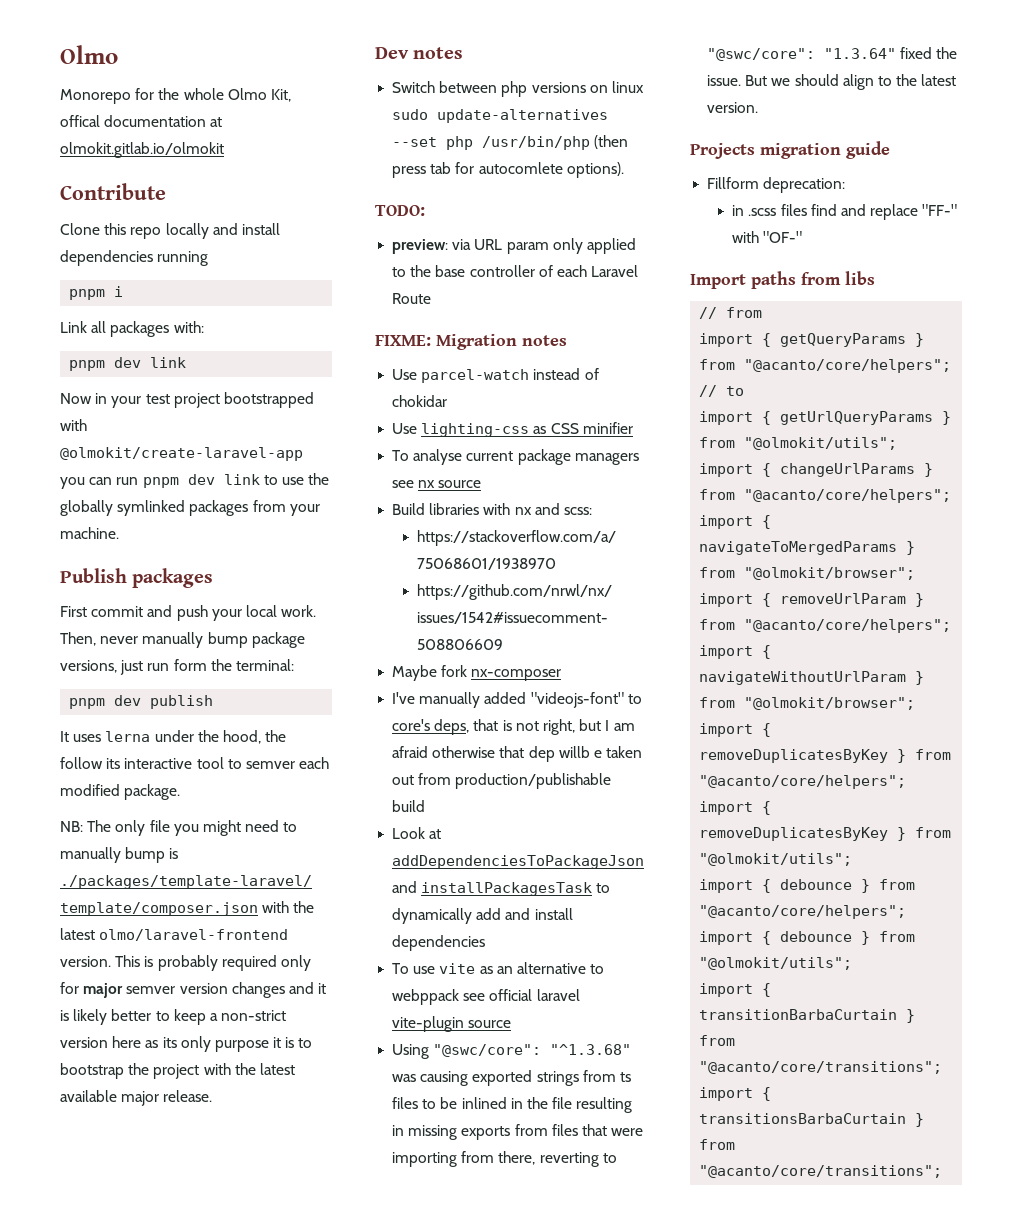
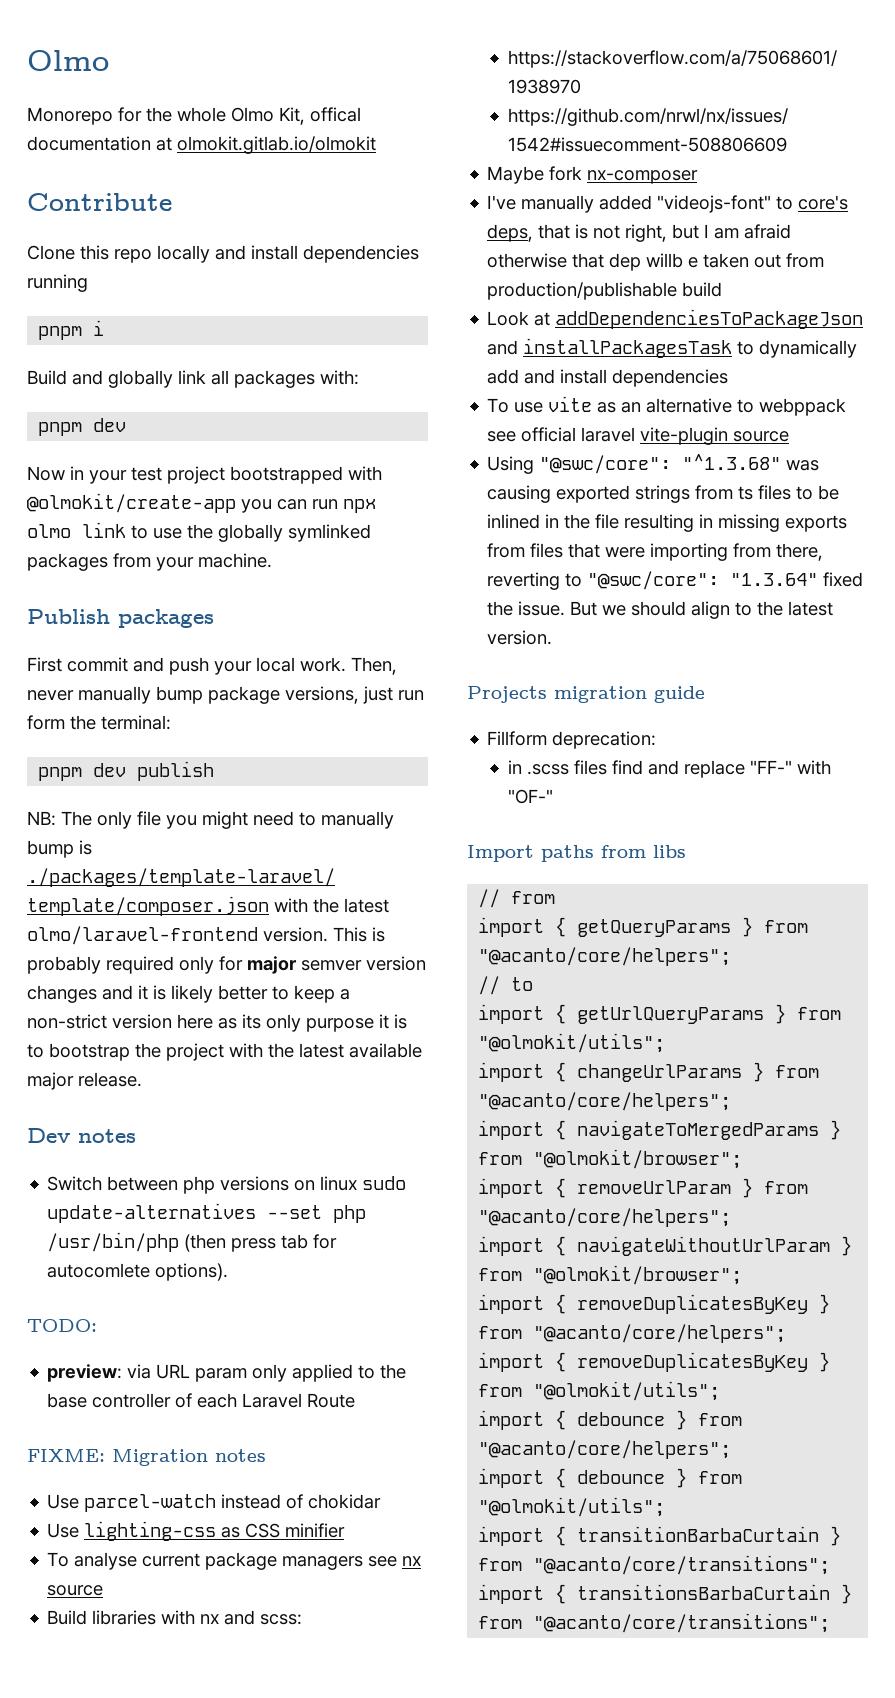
- Link all packages with:
- pnpm dev link
+ Build and globally link all packages with:
+ pnpm dev
- Now in your test project bootstrapped with @olmokit/create-laravel-app you can run pnpm dev link to use the globally symlinked packages from your machine.
+ Now in your test project bootstrapped with @olmokit/create-app you can run npx olmo link to use the globally symlinked packages from your machine.
- It uses lerna under the hood, the follow its interactive tool to semver each modified package.

